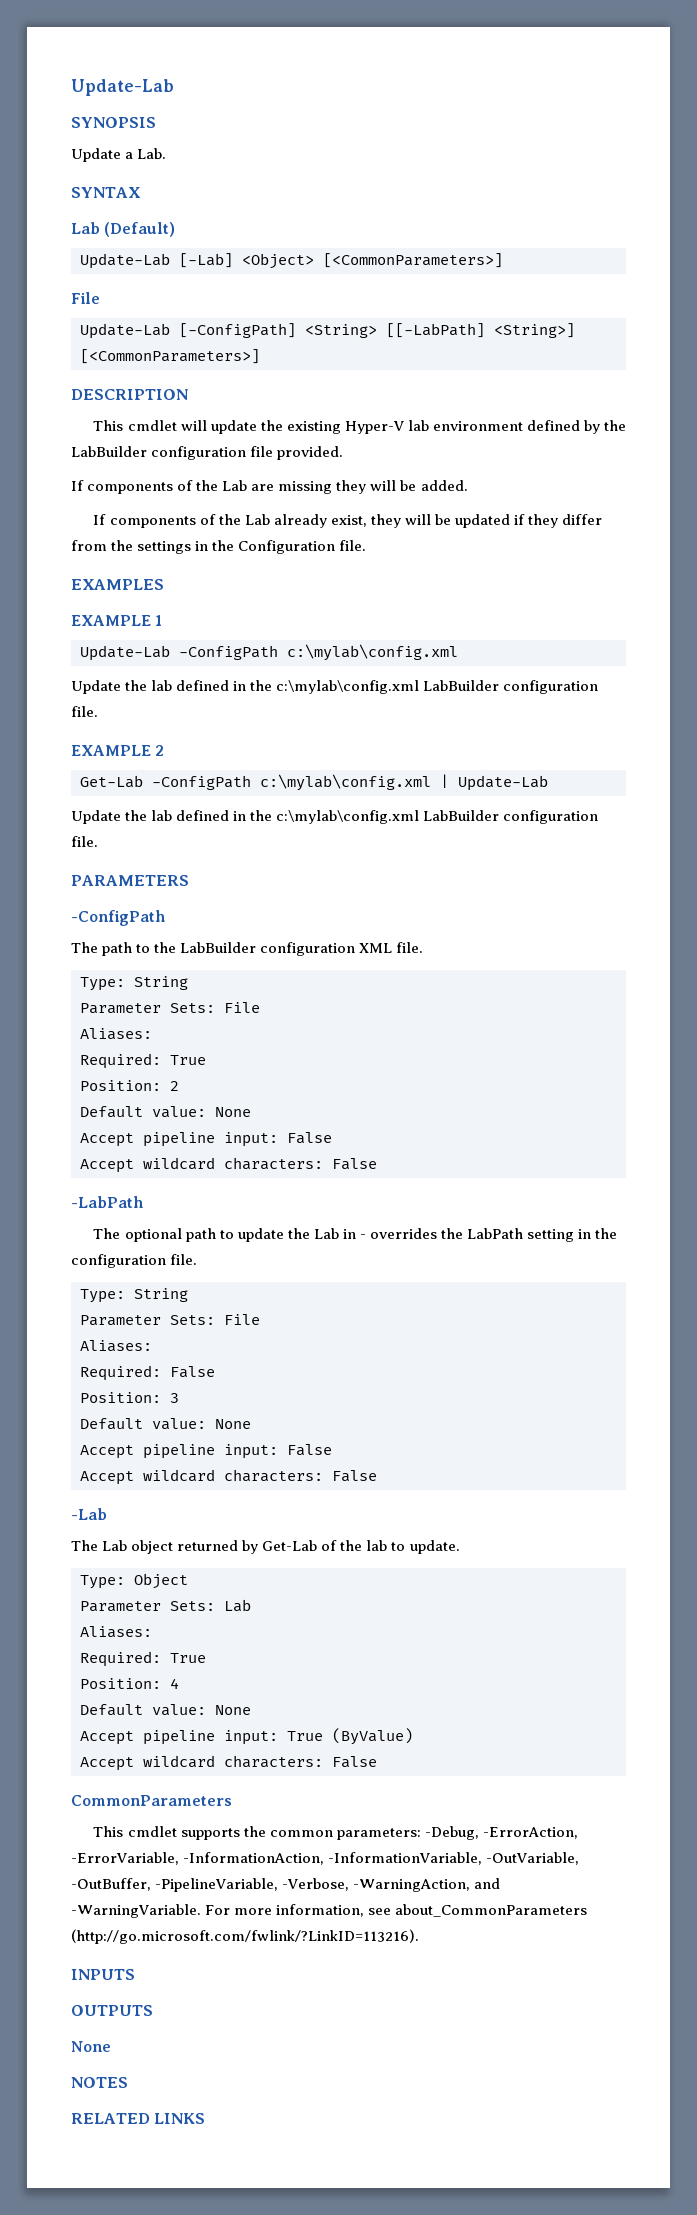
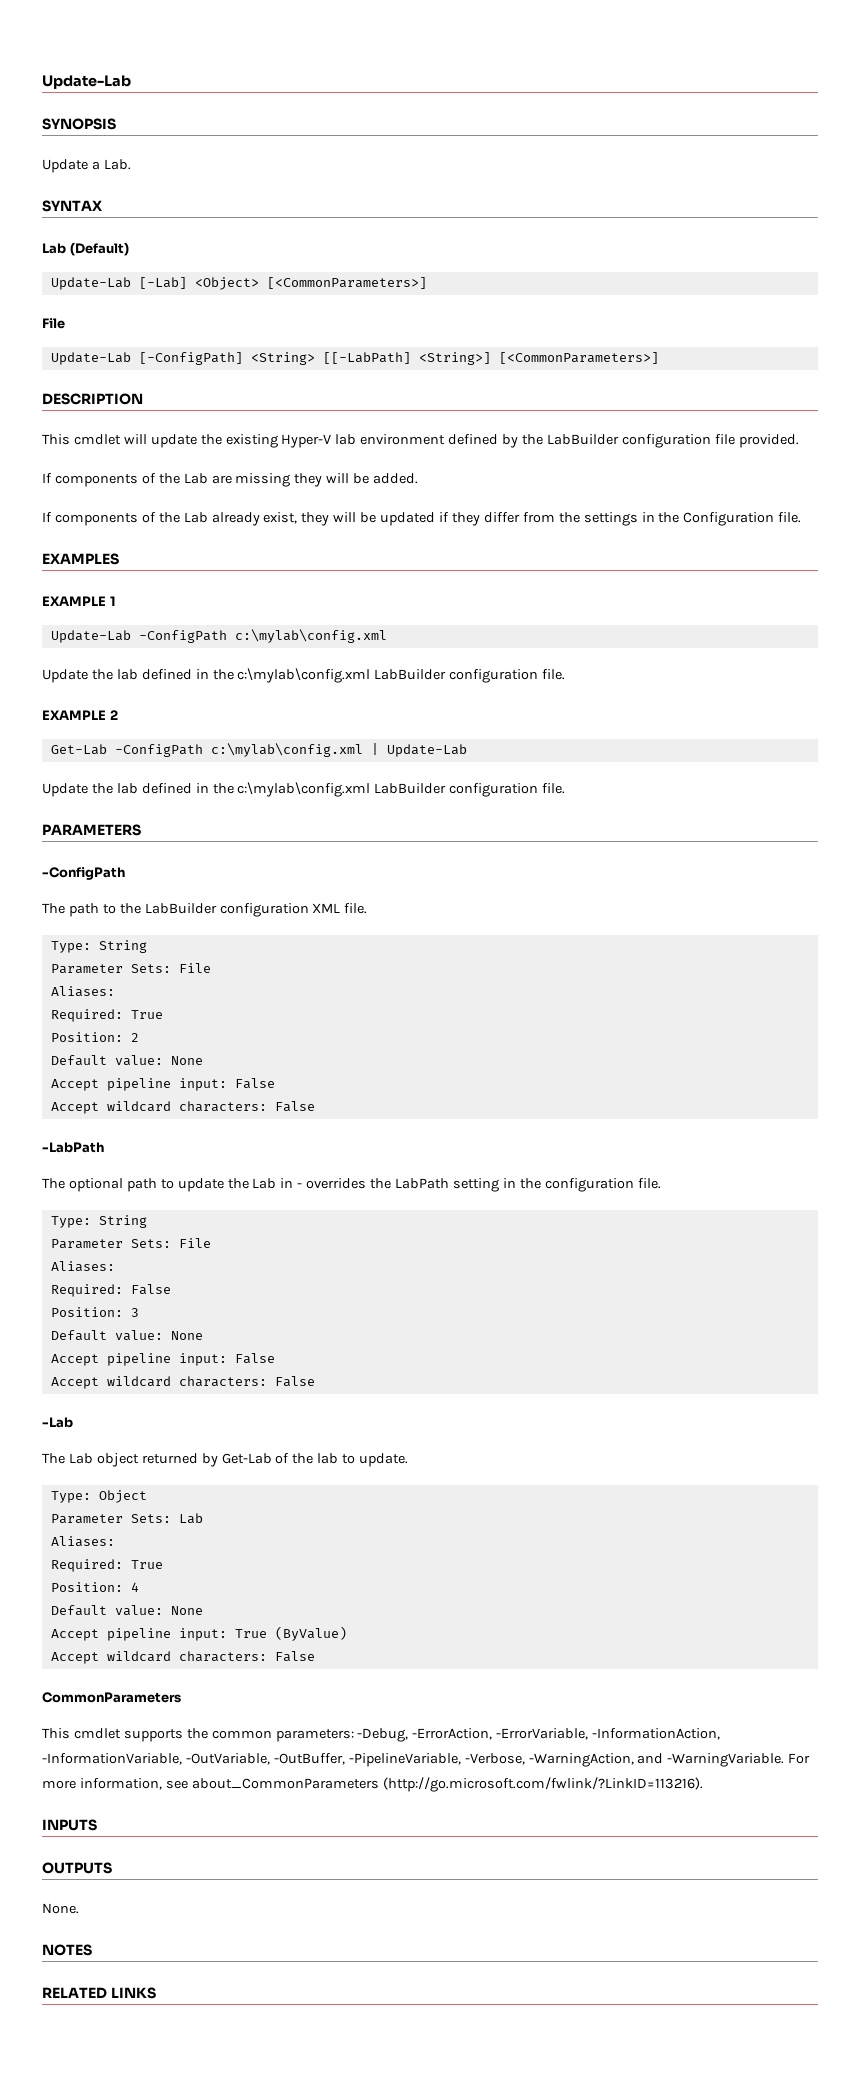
  OUTPUTS
- None
+ None.

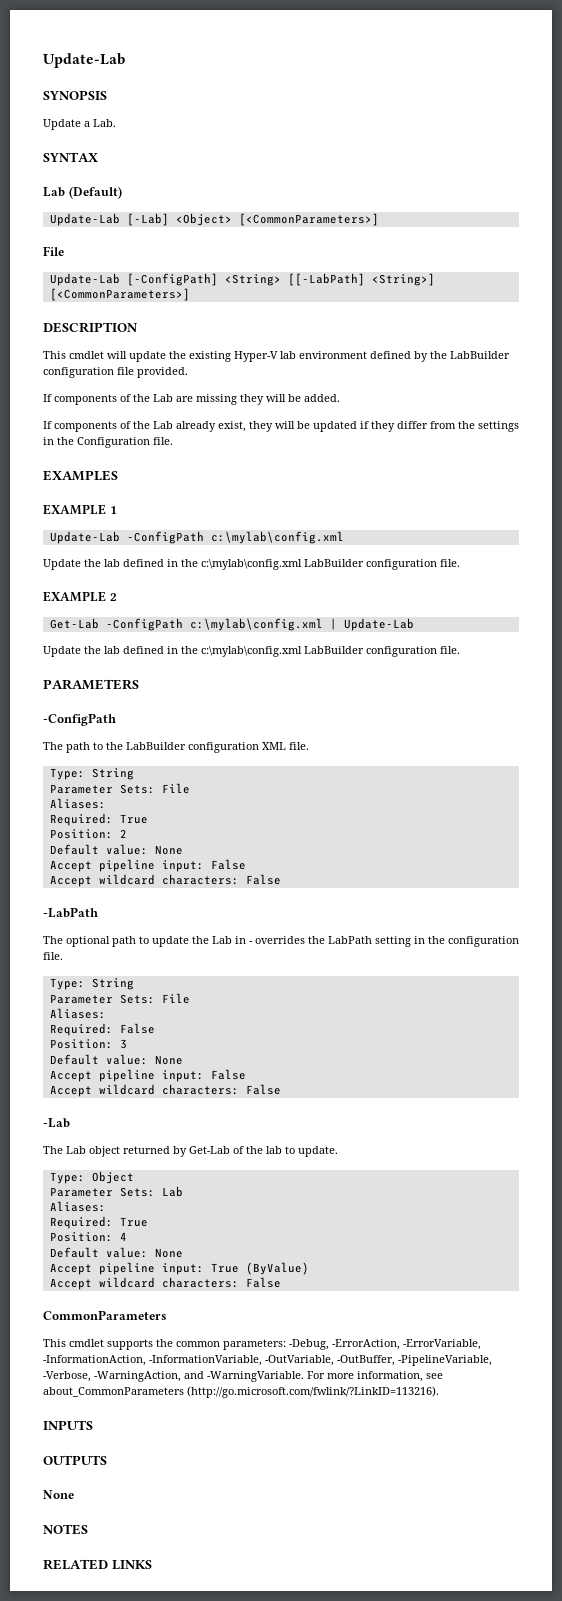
  OUTPUTS
- None.
+ None

